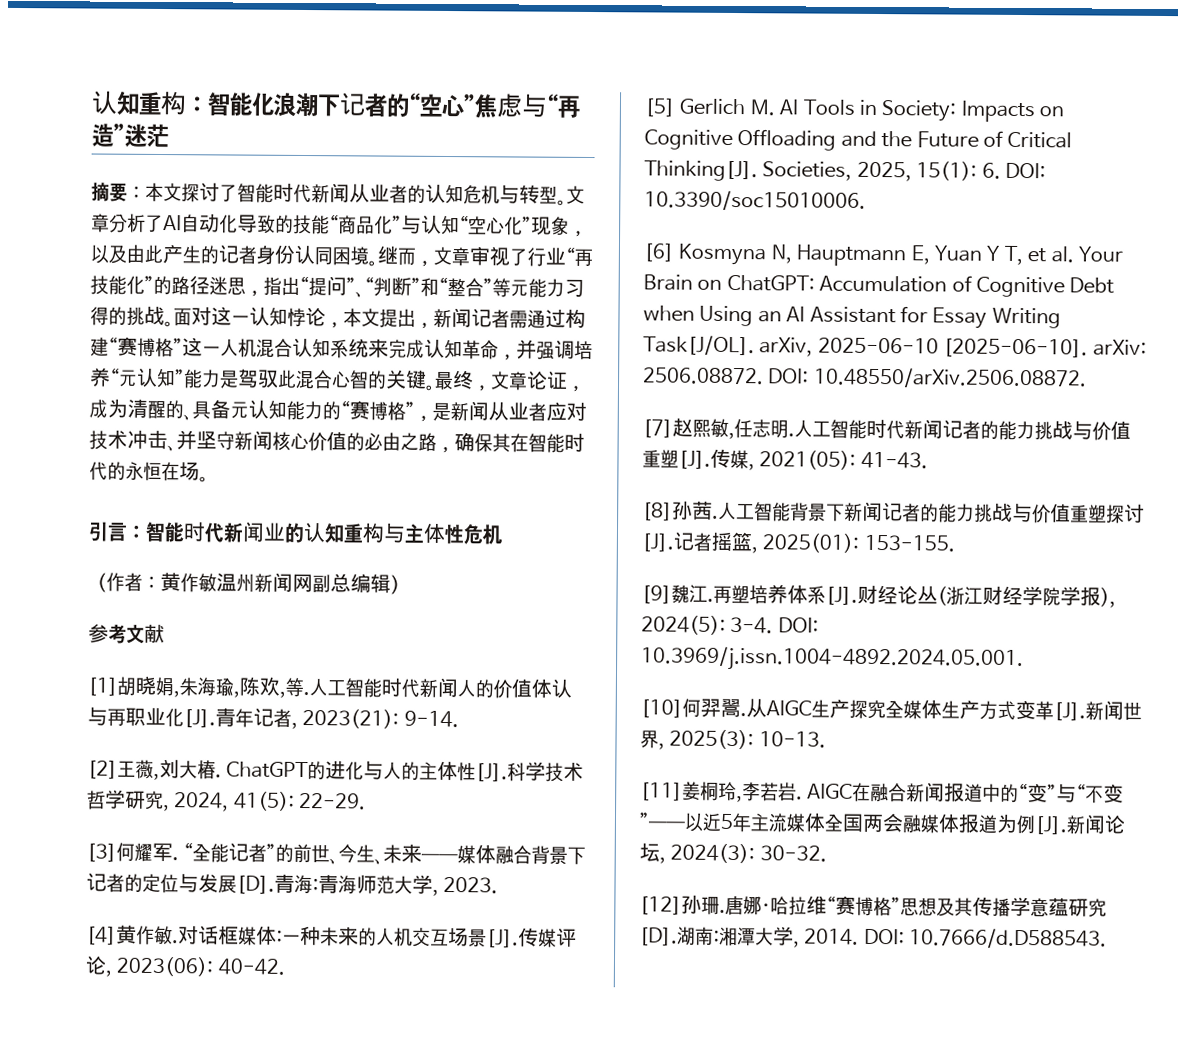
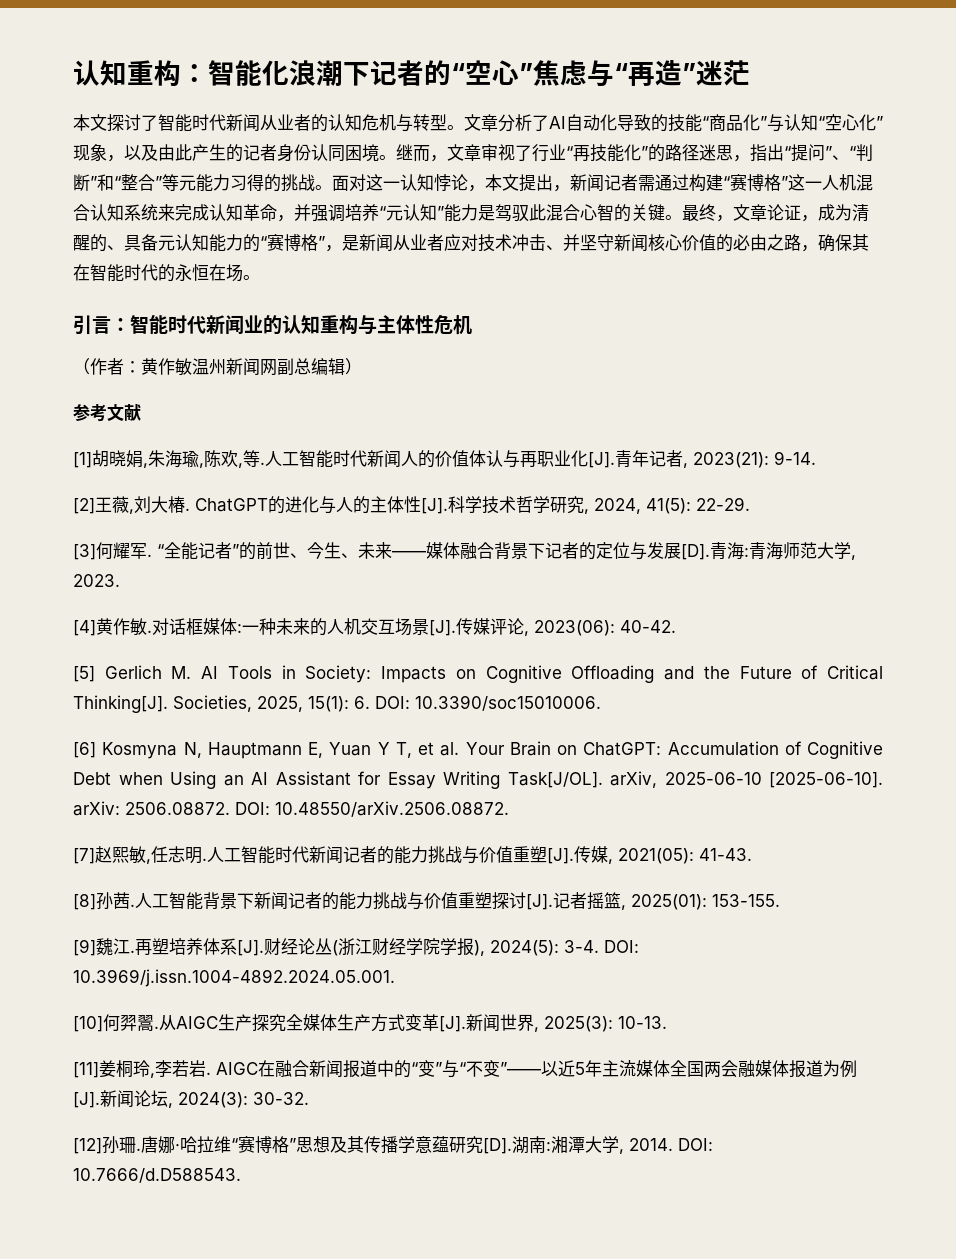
- 摘要：本文探讨了智能时代新闻从业者的认知危机与转型。
+ 本文探讨了智能时代新闻从业者的认知危机与转型。

